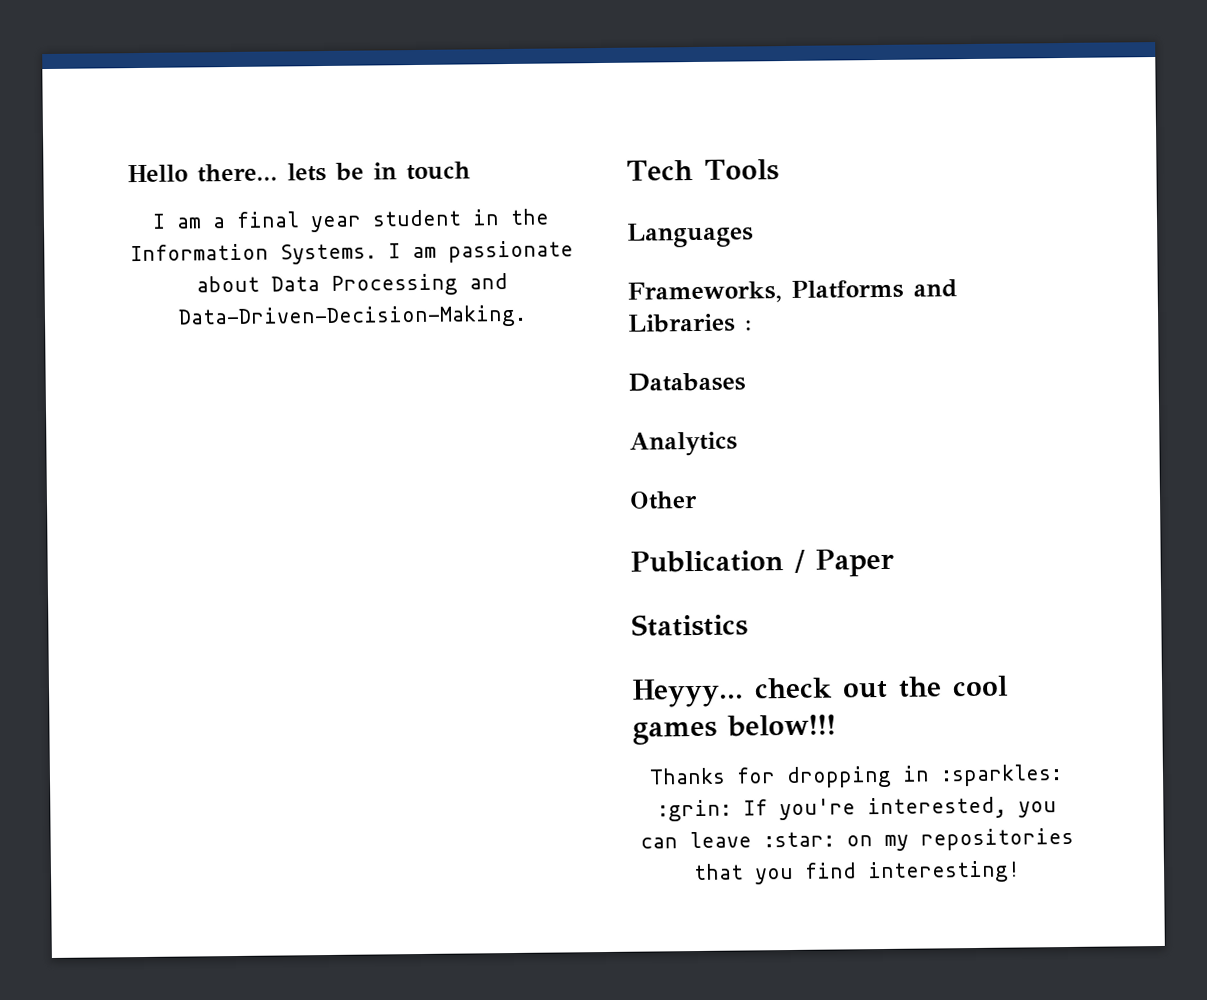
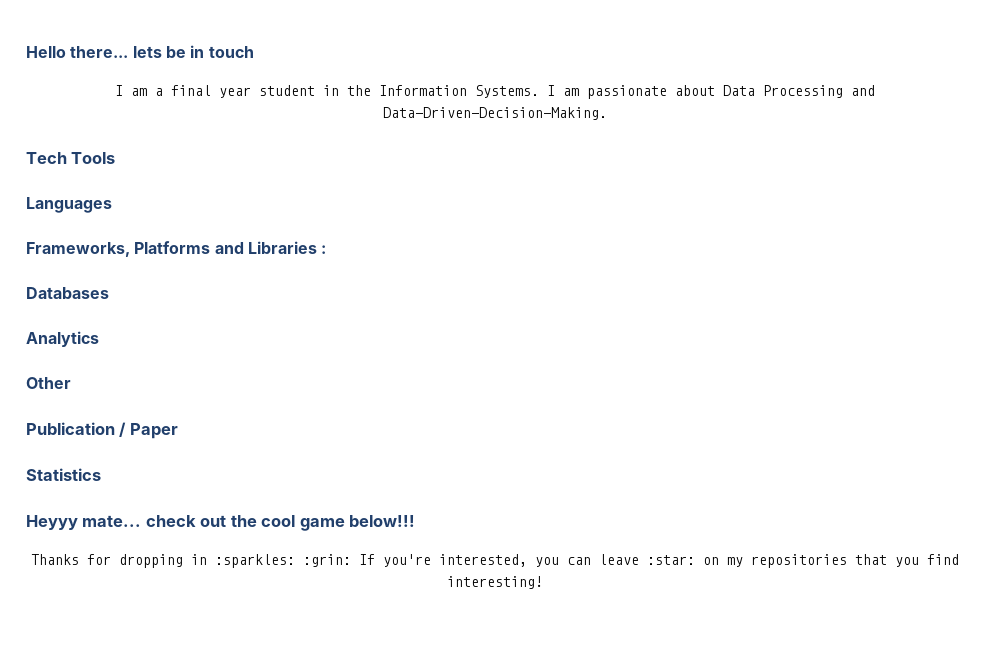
- Heyyy... check out the cool games below!!!
+ Heyyy mate... check out the cool game below!!!

